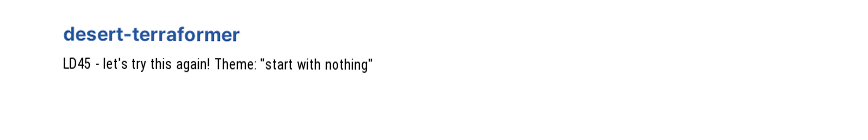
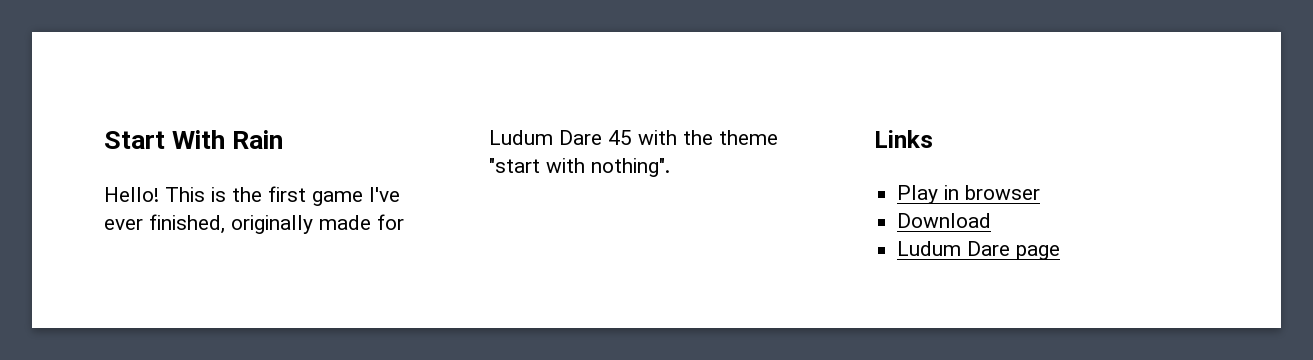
- desert-terraformer
- LD45 - let's try this again! Theme: "start with nothing"
+ Start With Rain
+ Hello! This is the first game I've ever finished, originally made for Ludum Dare 45 with the theme "start with nothing".
+ Links
+ Play in browser
+ Download
+ Ludum Dare page

